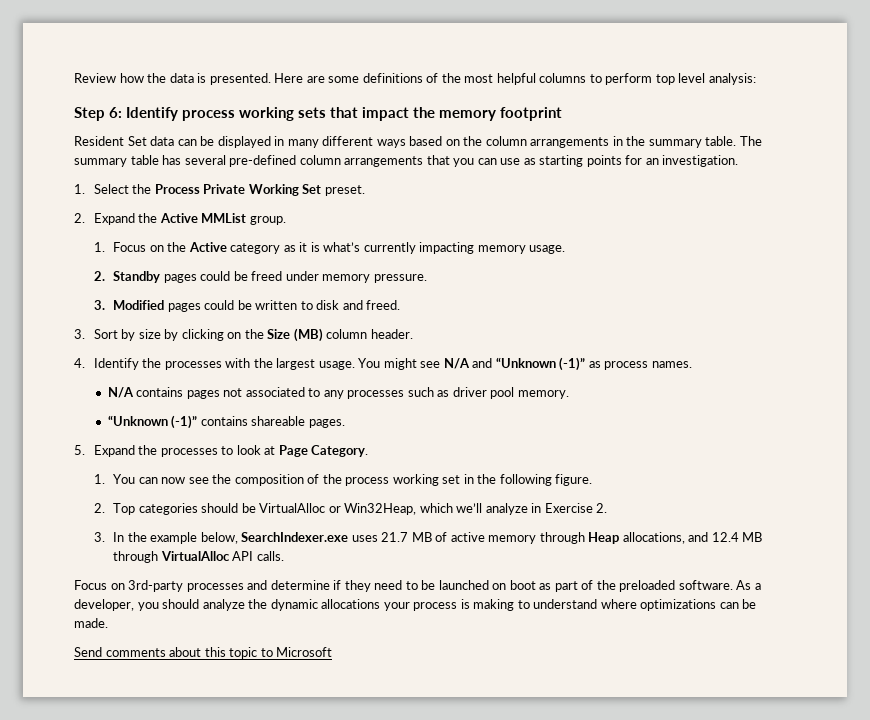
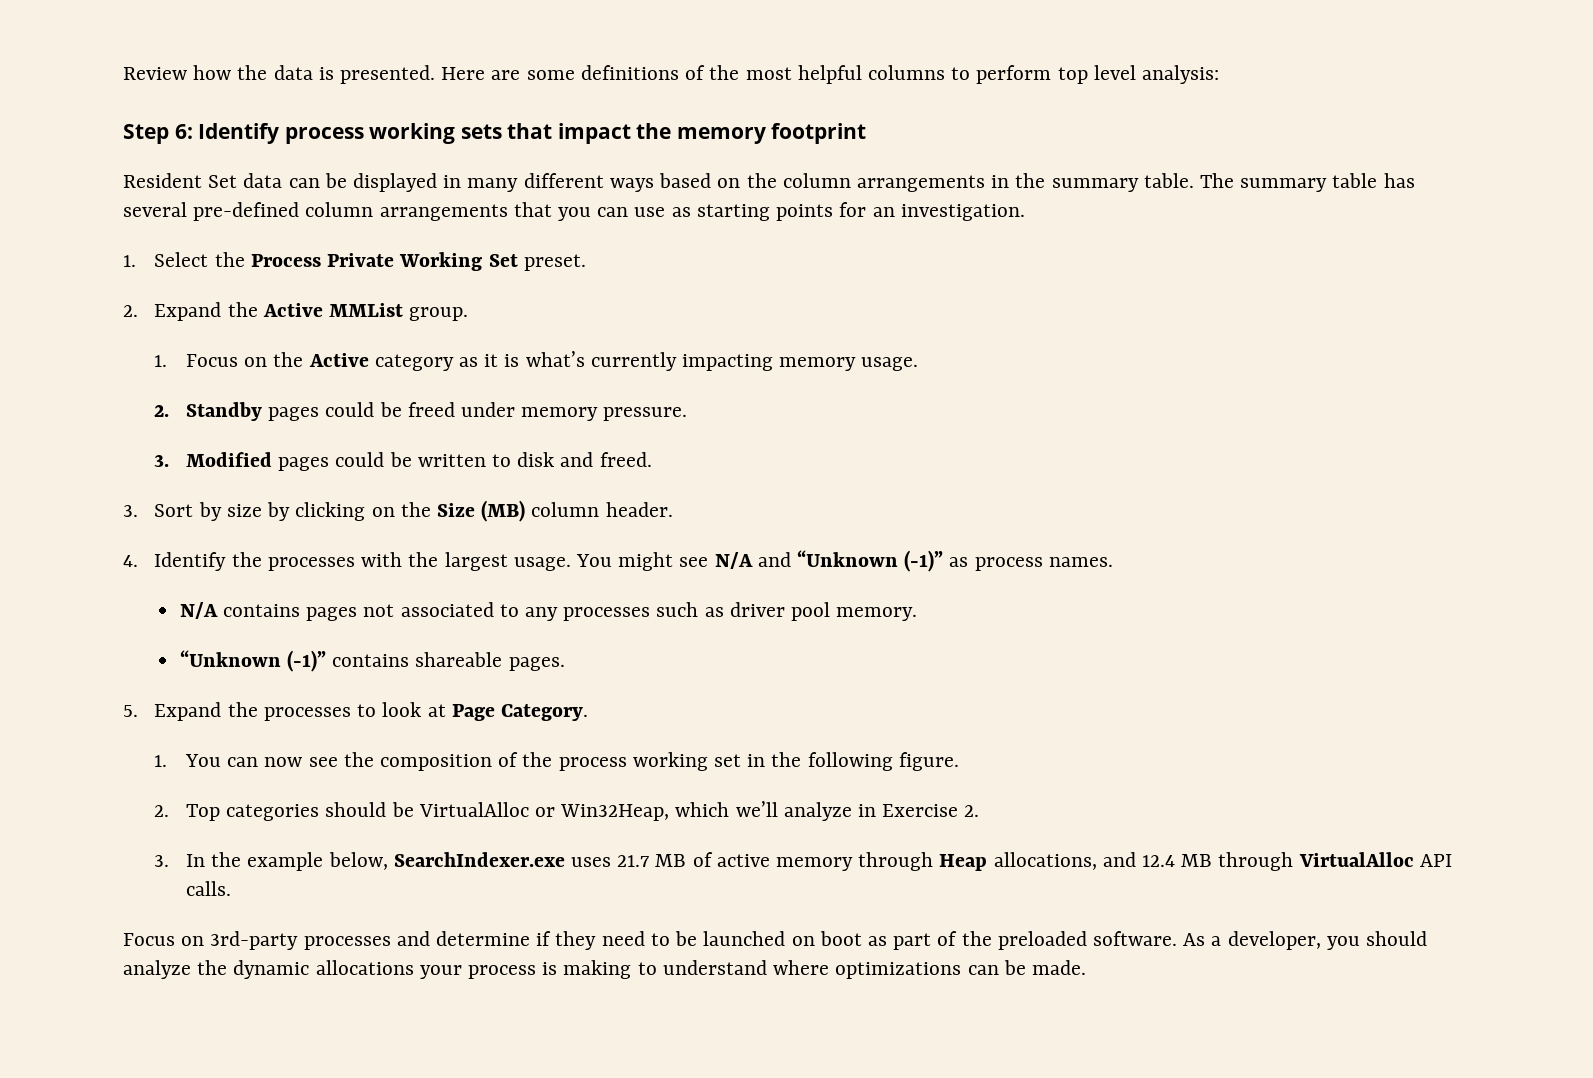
- Send comments about this topic to Microsoft

